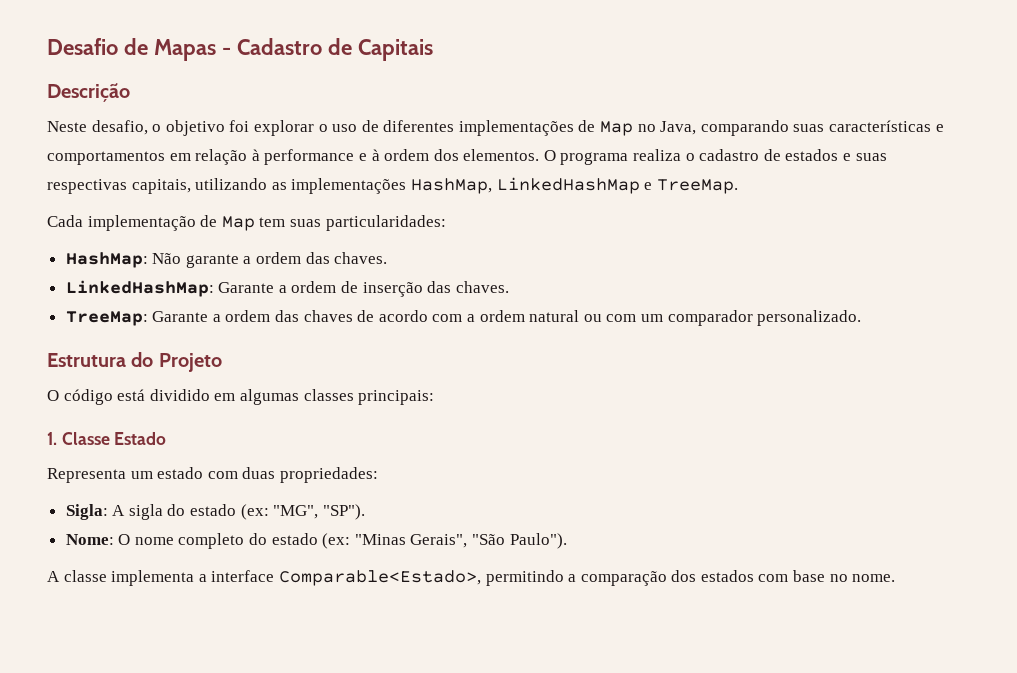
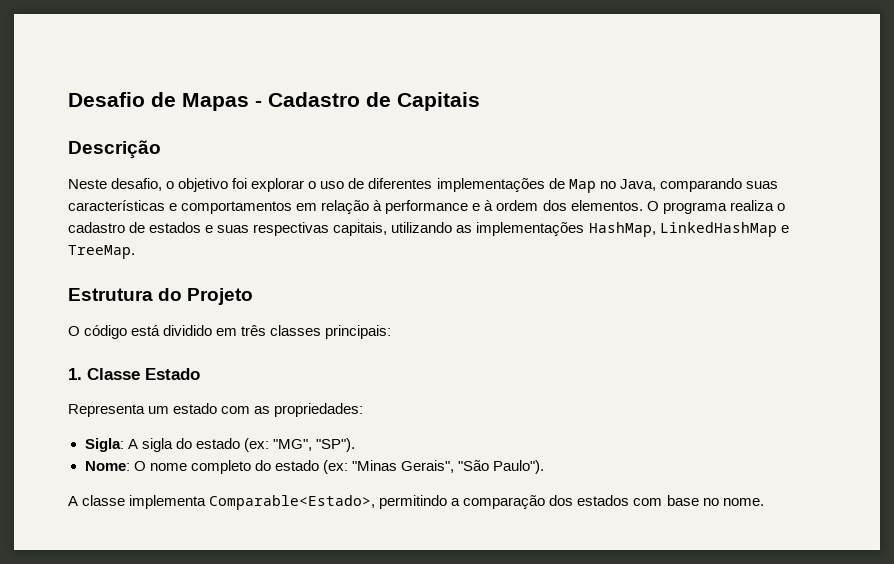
- Cada implementação de Map tem suas particularidades:
- HashMap: Não garante a ordem das chaves.
- LinkedHashMap: Garante a ordem de inserção das chaves.
- TreeMap: Garante a ordem das chaves de acordo com a ordem natural ou com um comparador personalizado.
- O código está dividido em algumas classes principais:
+ O código está dividido em três classes principais:
- Representa um estado com duas propriedades:
+ Representa um estado com as propriedades:
- A classe implementa a interface Comparable<Estado>, permitindo a comparação dos estados com base no nome.
+ A classe implementa Comparable<Estado>, permitindo a comparação dos estados com base no nome.

